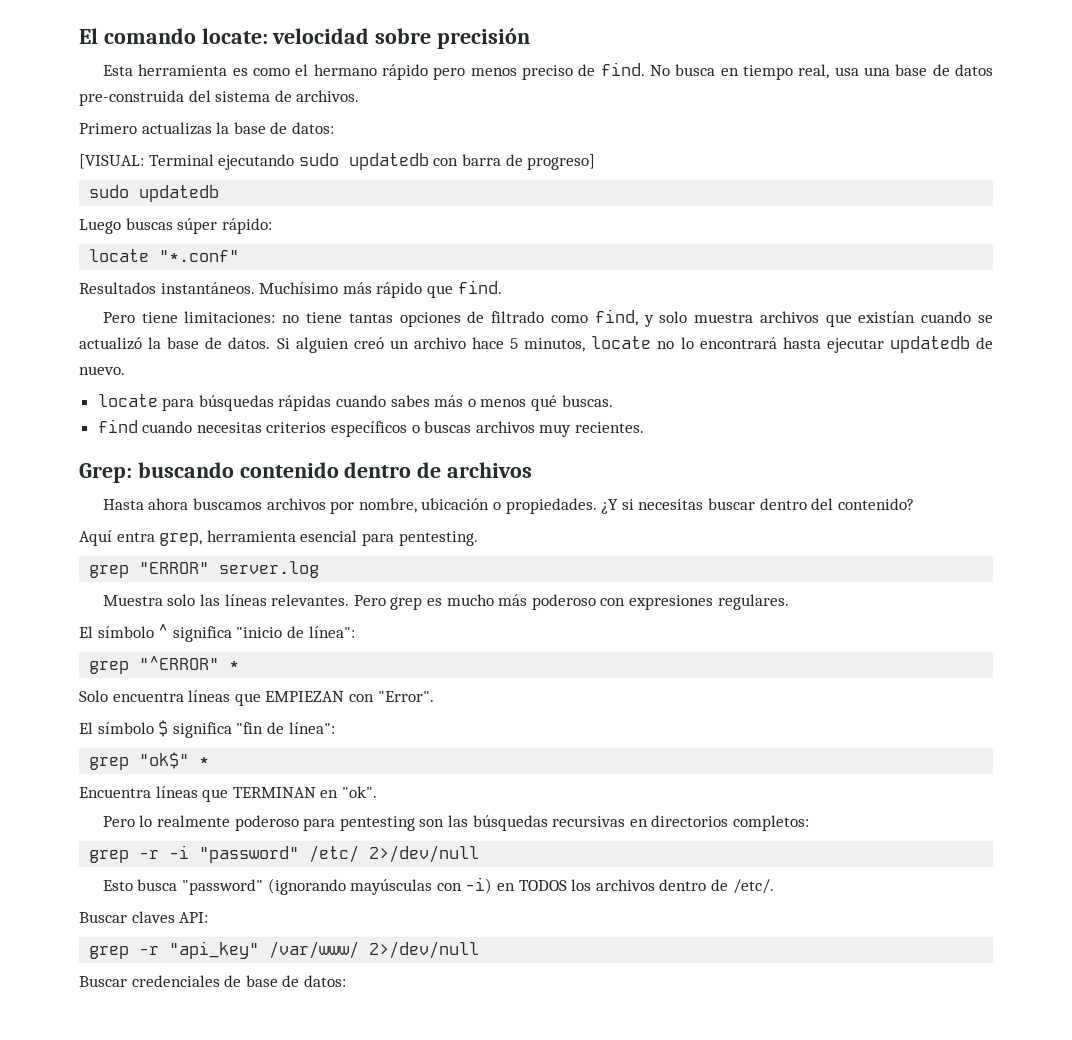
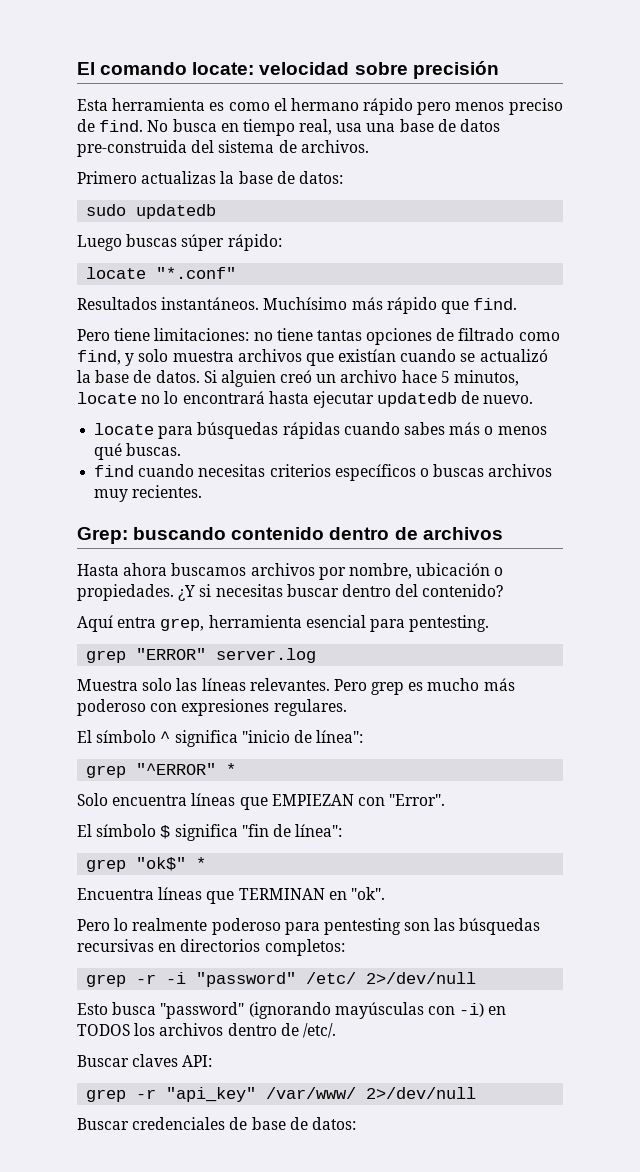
- [VISUAL: Terminal ejecutando sudo updatedb con barra de progreso]

